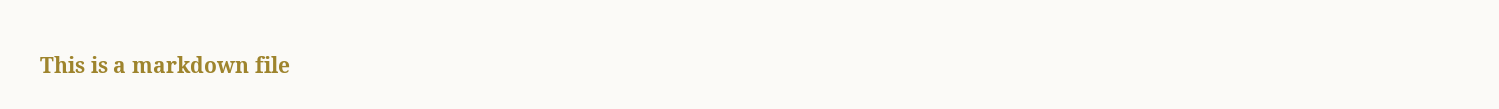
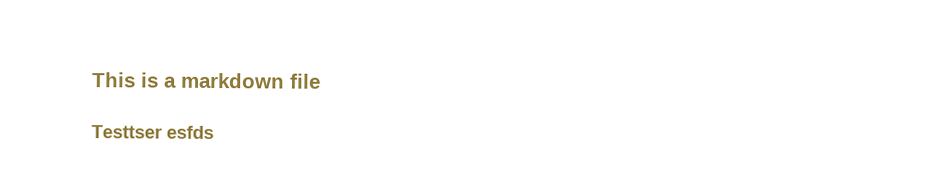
+ Testtser esfds

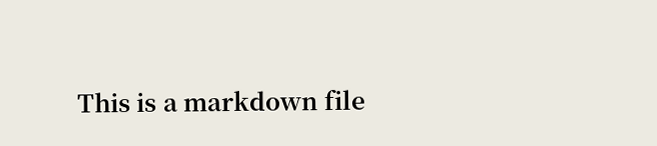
- Testtser esfds

